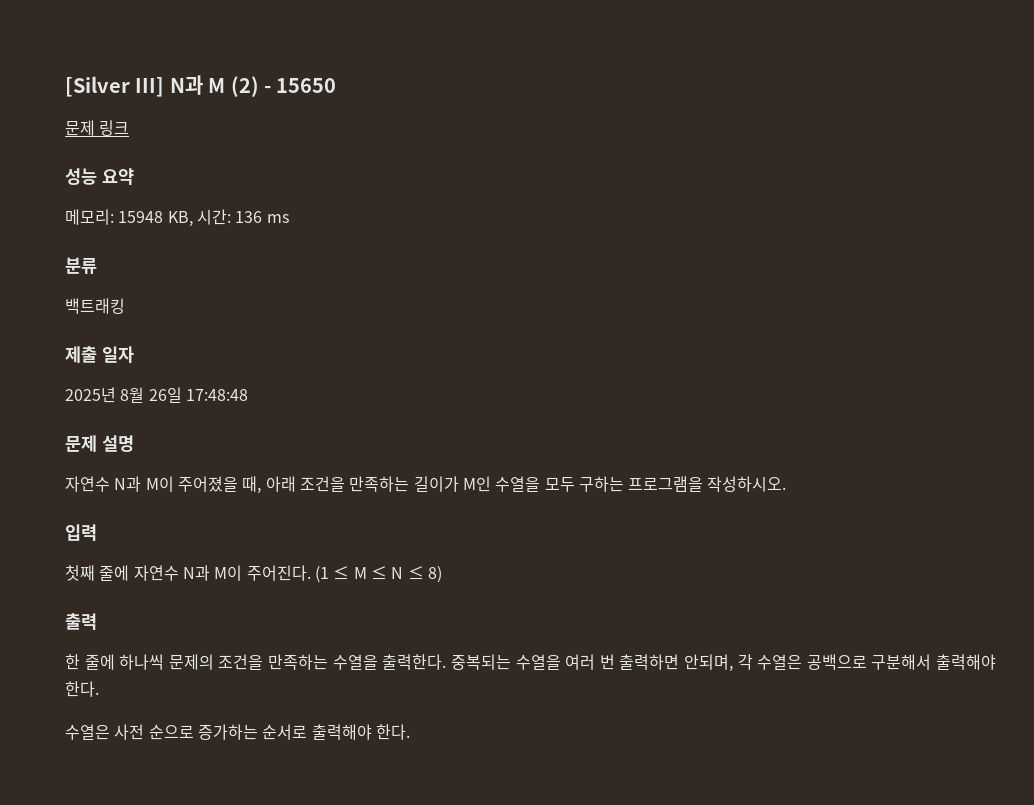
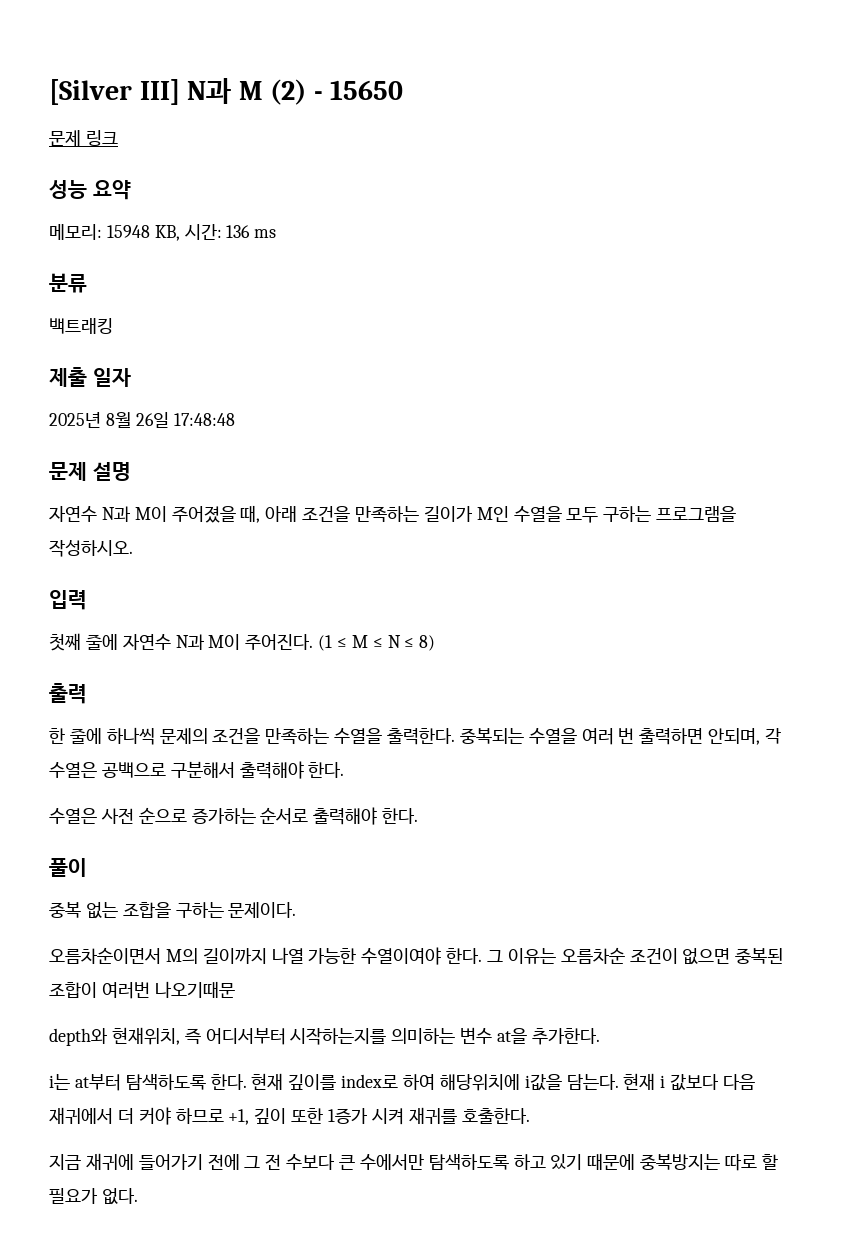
+ 풀이
+ 중복 없는 조합을 구하는 문제이다.
+ 오름차순이면서 M의 길이까지 나열 가능한 수열이여야 한다. 그 이유는 오름차순 조건이 없으면 중복된 조합이 여러번 나오기때문
+ depth와 현재위치, 즉 어디서부터 시작하는지를 의미하는 변수 at을 추가한다.
+ i는 at부터 탐색하도록 한다. 현재 깊이를 index로 하여 해당위치에 i값을 담는다. 현재 i 값보다 다음 재귀에서 더 커야 하므로 +1, 깊이 또한 1증가 시켜 재귀를 호출한다.
+ 지금 재귀에 들어가기 전에 그 전 수보다 큰 수에서만 탐색하도록 하고 있기 때문에 중복방지는 따로 할 필요가 없다.

